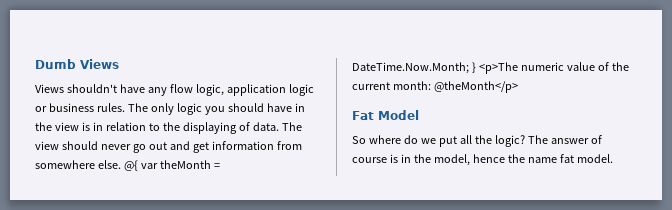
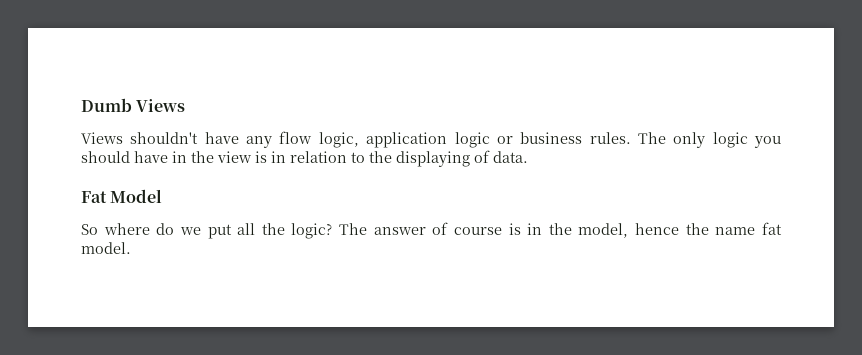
- The view should never go out and get information from somewhere else. @{ var theMonth = DateTime.Now.Month; } <p>The numeric value of the current month: @theMonth</p>

